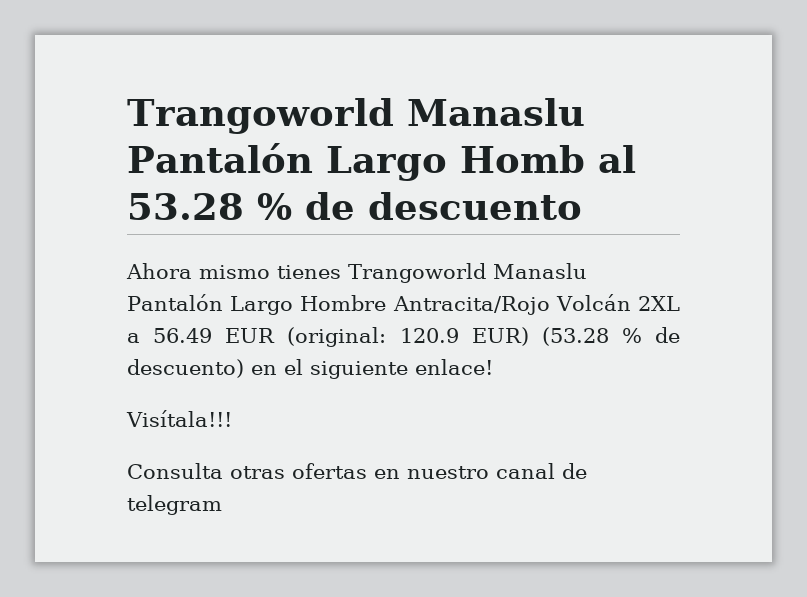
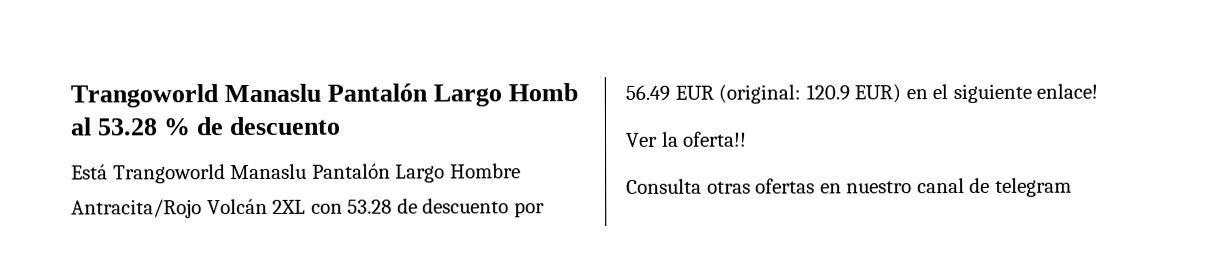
- Ahora mismo tienes Trangoworld Manaslu Pantalón Largo Hombre Antracita/Rojo Volcán 2XL a 56.49 EUR (original: 120.9 EUR) (53.28 % de descuento) en el siguiente enlace!
+ Está Trangoworld Manaslu Pantalón Largo Hombre Antracita/Rojo Volcán 2XL con 53.28 de descuento por 56.49 EUR (original: 120.9 EUR) en el siguiente enlace!
- Visítala!!!
+ Ver la oferta!!

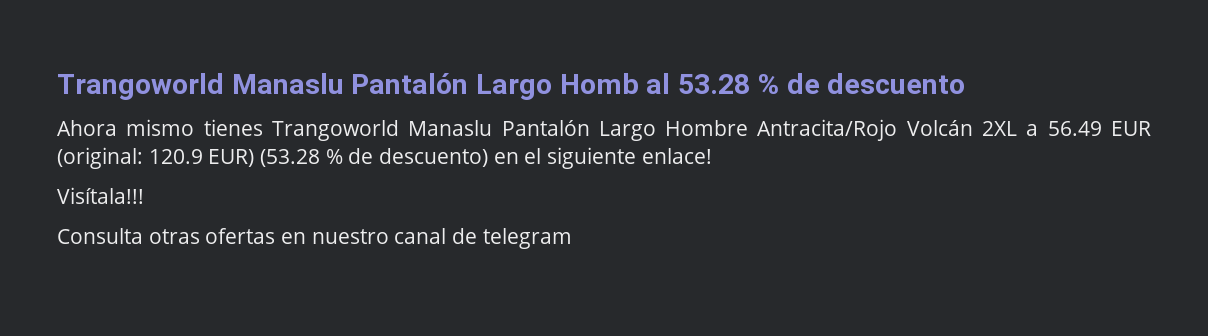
- Está Trangoworld Manaslu Pantalón Largo Hombre Antracita/Rojo Volcán 2XL con 53.28 de descuento por 56.49 EUR (original: 120.9 EUR) en el siguiente enlace!
+ Ahora mismo tienes Trangoworld Manaslu Pantalón Largo Hombre Antracita/Rojo Volcán 2XL a 56.49 EUR (original: 120.9 EUR) (53.28 % de descuento) en el siguiente enlace!
- Ver la oferta!!
+ Visítala!!!

